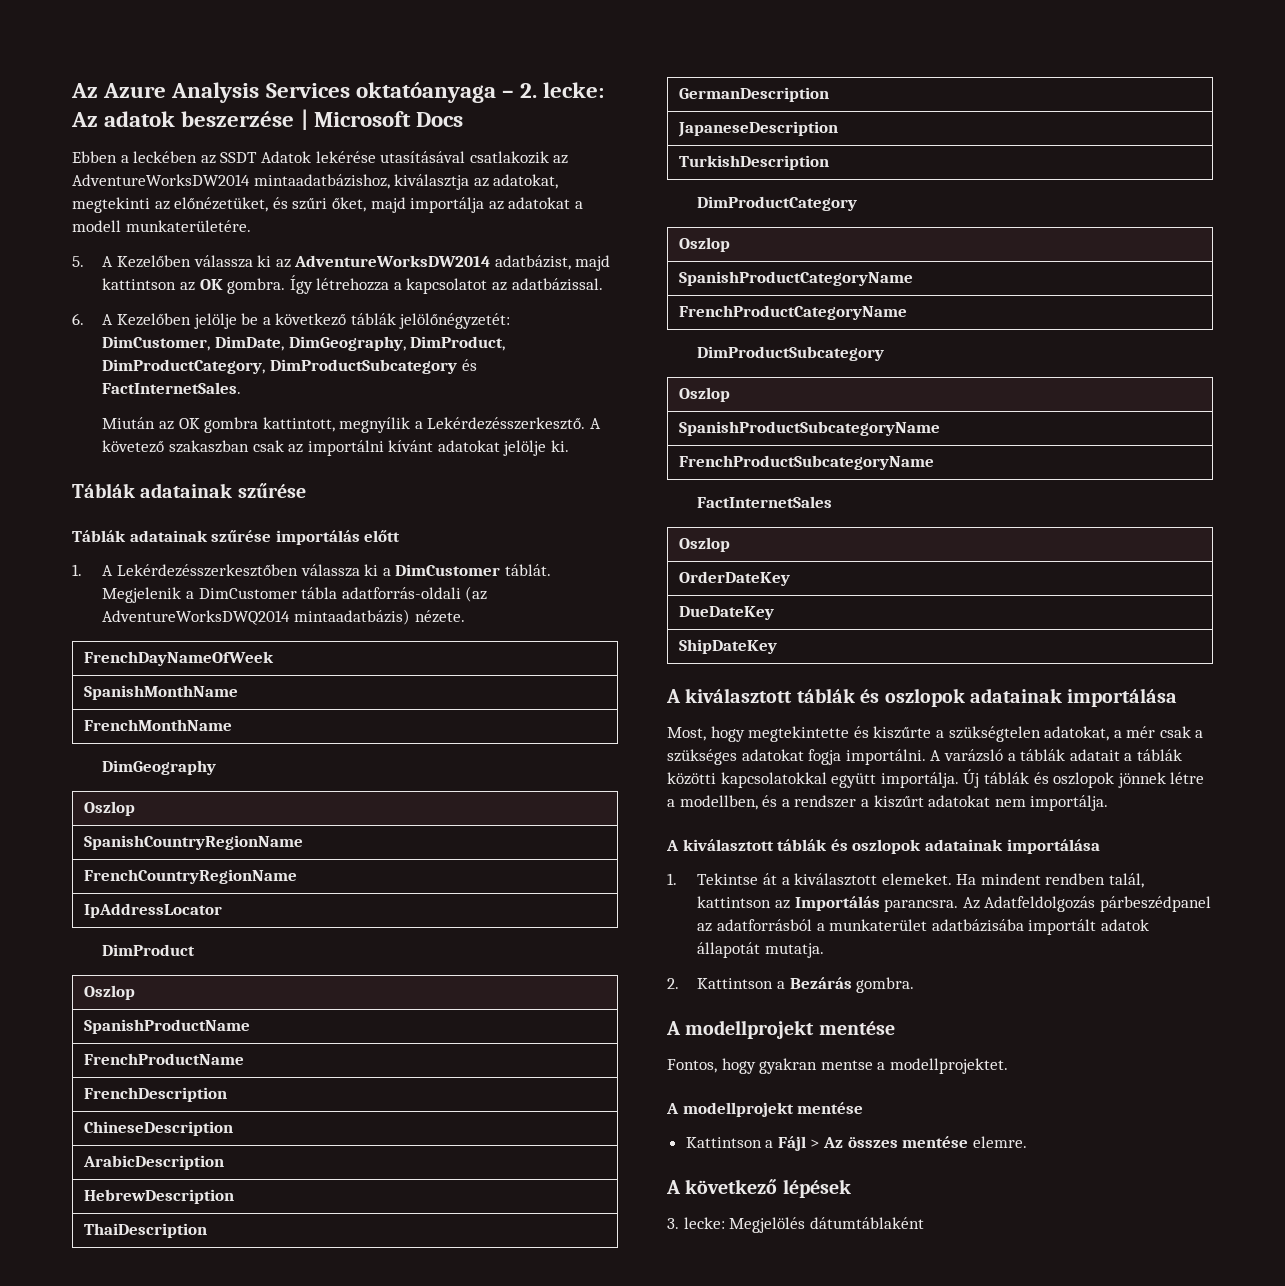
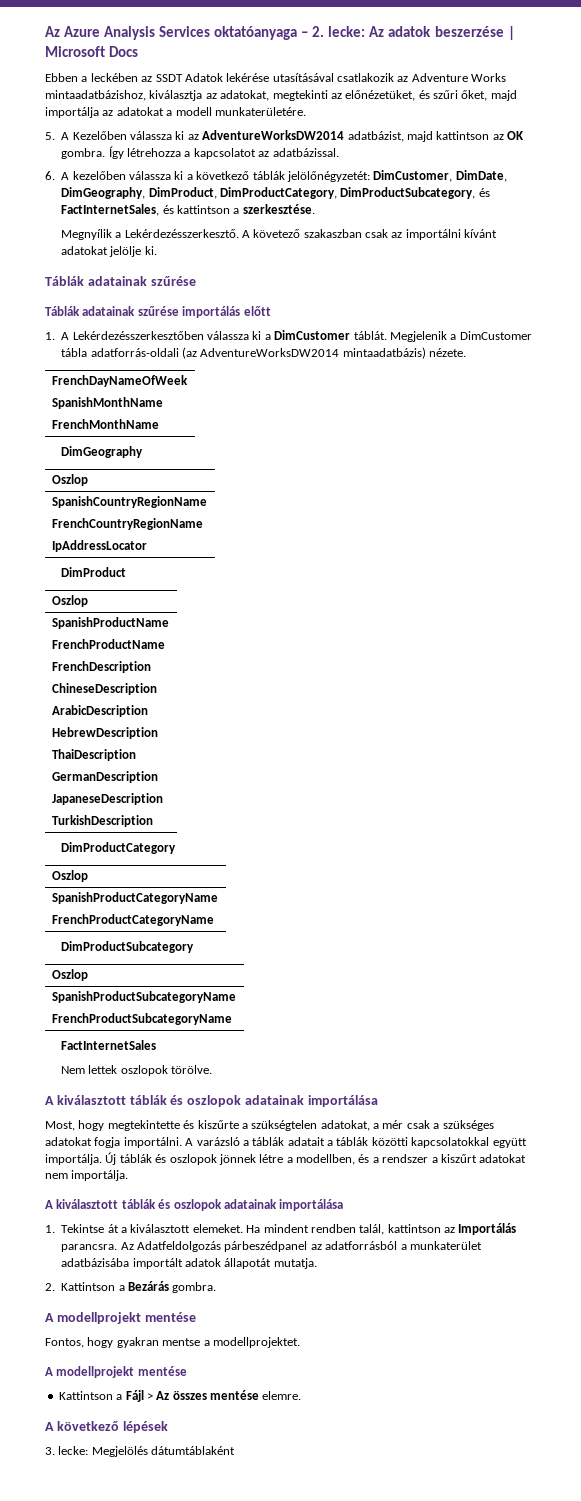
- Ebben a leckében az SSDT Adatok lekérése utasításával csatlakozik az AdventureWorksDW2014 mintaadatbázishoz, kiválasztja az adatokat, megtekinti az előnézetüket, és szűri őket, majd importálja az adatokat a modell munkaterületére.
+ Ebben a leckében az SSDT Adatok lekérése utasításával csatlakozik az Adventure Works mintaadatbázishoz, kiválasztja az adatokat, megtekinti az előnézetüket, és szűri őket, majd importálja az adatokat a modell munkaterületére.
- 6. A Kezelőben jelölje be a következő táblák jelölőnégyzetét: DimCustomer, DimDate, DimGeography, DimProduct, DimProductCategory, DimProductSubcategory és FactInternetSales.
- Miután az OK gombra kattintott, megnyílik a Lekérdezésszerkesztő.
+ 6. A kezelőben válassza ki a következő táblák jelölőnégyzetét: DimCustomer, DimDate, DimGeography, DimProduct, DimProductCategory, DimProductSubcategory, és FactInternetSales, és kattintson a szerkesztése.
+ Megnyílik a Lekérdezésszerkesztő.
- Megjelenik a DimCustomer tábla adatforrás-oldali (az AdventureWorksDWQ2014 mintaadatbázis) nézete.
+ Megjelenik a DimCustomer tábla adatforrás-oldali (az AdventureWorksDW2014 mintaadatbázis) nézete.
  FactInternetSales
- Oszlop
- OrderDateKey
- DueDateKey
- ShipDateKey
+ Nem lettek oszlopok törölve.

